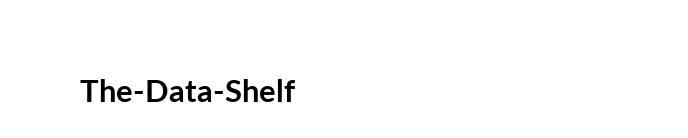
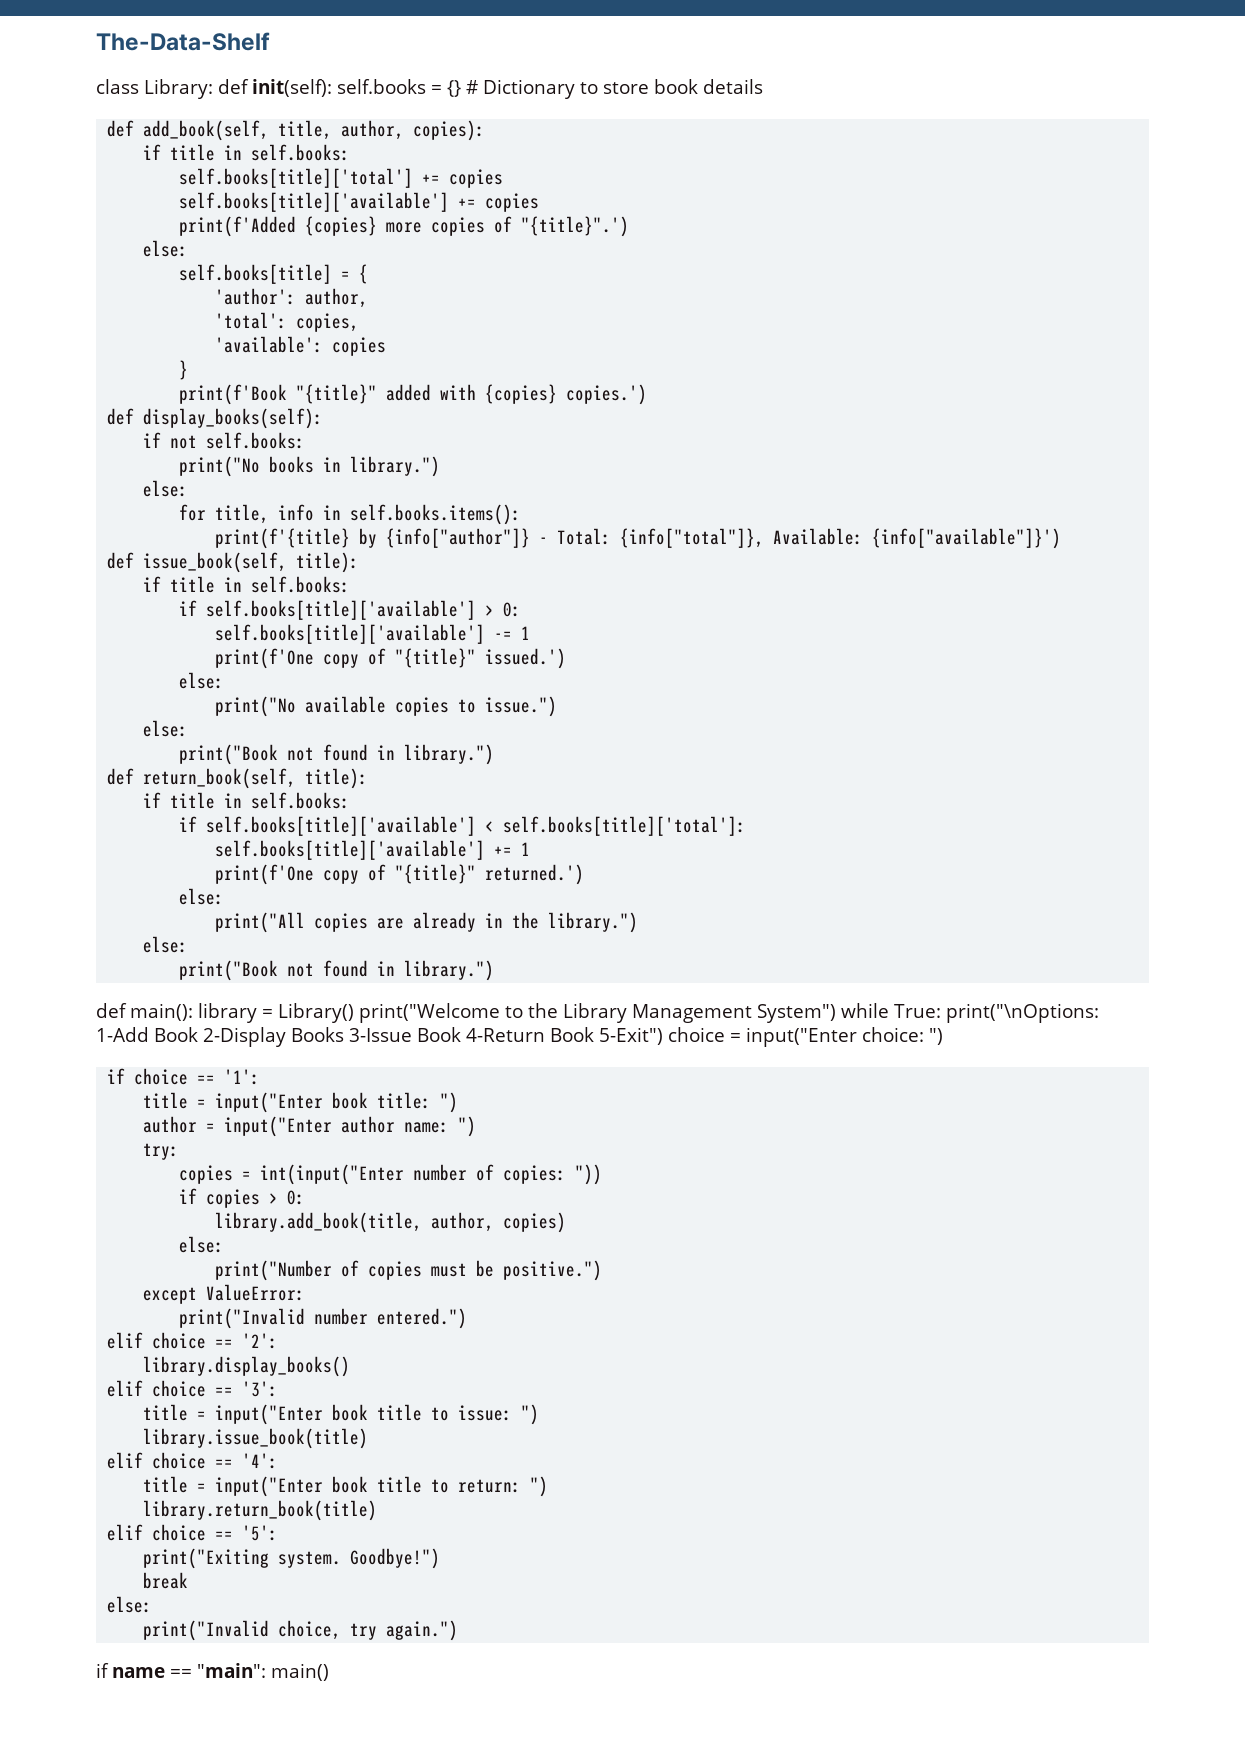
+ class Library: def init(self): self.books = {} # Dictionary to store book details
+ def add_book(self, title, author, copies):
+ if title in self.books:
+ self.books[title]['total'] += copies
+ self.books[title]['available'] += copies
+ print(f'Added {copies} more copies of "{title}".')
+ else:
+ self.books[title] = {
+ 'author': author,
+ 'total': copies,
+ 'available': copies
+ }
+ print(f'Book "{title}" added with {copies} copies.')
+ def display_books(self):
+ if not self.books:
+ print("No books in library.")
+ else:
+ for title, info in self.books.items():
+ print(f'{title} by {info["author"]} - Total: {info["total"]}, Available: {info["available"]}')
+ def issue_book(self, title):
+ if title in self.books:
+ if self.books[title]['available'] > 0:
+ self.books[title]['available'] -= 1
+ print(f'One copy of "{title}" issued.')
+ else:
+ print("No available copies to issue.")
+ else:
+ print("Book not found in library.")
+ def return_book(self, title):
+ if title in self.books:
+ if self.books[title]['available'] < self.books[title]['total']:
+ self.books[title]['available'] += 1
+ print(f'One copy of "{title}" returned.')
+ else:
+ print("All copies are already in the library.")
+ else:
+ print("Book not found in library.")
+ def main(): library = Library() print("Welcome to the Library Management System") while True: print("\nOptions: 1-Add Book 2-Display Books 3-Issue Book 4-Return Book 5-Exit") choice = input("Enter choice: ")
+ if choice == '1':
+ title = input("Enter book title: ")
+ author = input("Enter author name: ")
+ try:
+ copies = int(input("Enter number of copies: "))
+ if copies > 0:
+ library.add_book(title, author, copies)
+ else:
+ print("Number of copies must be positive.")
+ except ValueError:
+ print("Invalid number entered.")
+ elif choice == '2':
+ library.display_books()
+ elif choice == '3':
+ title = input("Enter book title to issue: ")
+ library.issue_book(title)
+ elif choice == '4':
+ title = input("Enter book title to return: ")
+ library.return_book(title)
+ elif choice == '5':
+ print("Exiting system. Goodbye!")
+ break
+ else:
+ print("Invalid choice, try again.")
+ if name == "main": main()

